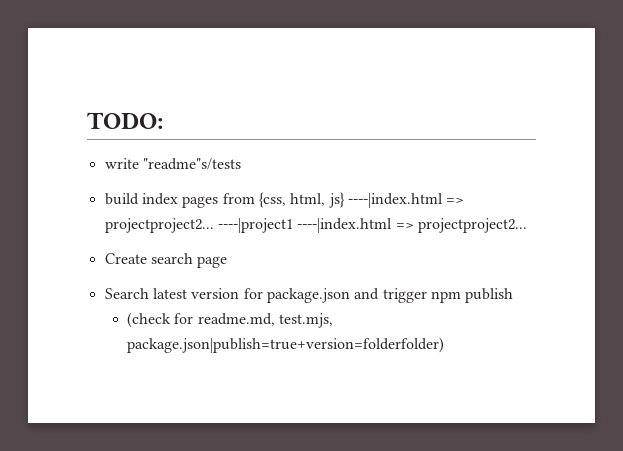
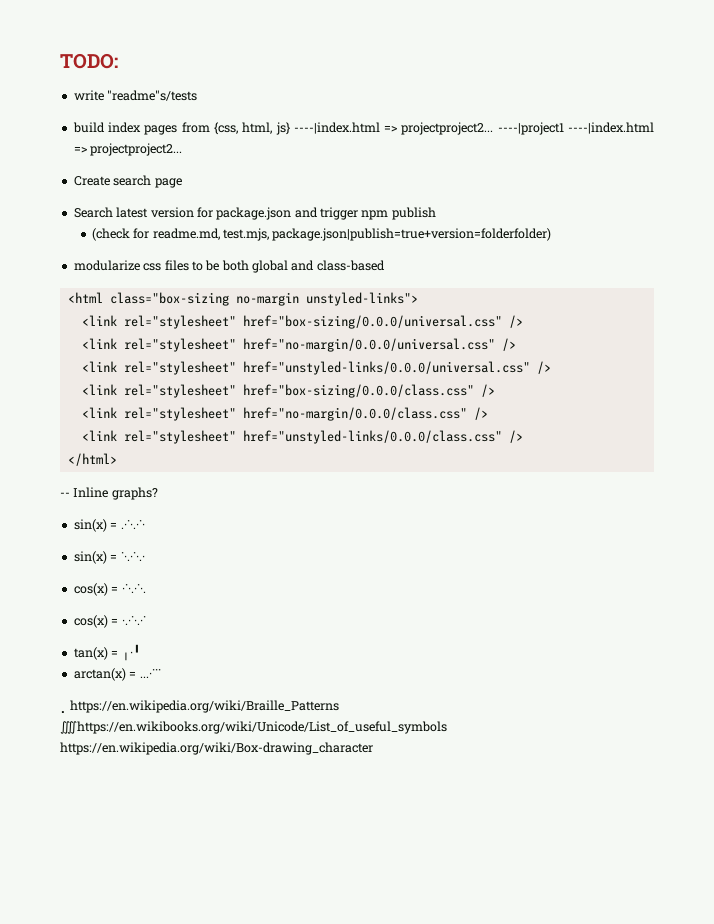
+ modularize css files to be both global and class-based
+ <html class="box-sizing no-margin unstyled-links">
+ <link rel="stylesheet" href="box-sizing/0.0.0/universal.css" />
+ <link rel="stylesheet" href="no-margin/0.0.0/universal.css" />
+ <link rel="stylesheet" href="unstyled-links/0.0.0/universal.css" />
+ <link rel="stylesheet" href="box-sizing/0.0.0/class.css" />
+ <link rel="stylesheet" href="no-margin/0.0.0/class.css" />
+ <link rel="stylesheet" href="unstyled-links/0.0.0/class.css" />
+ </html>
+ -- Inline graphs?
+ sin(x) = .·˙·.·˙·
+ sin(x) = ˙·.·˙·.·
+ cos(x) = ·˙·.·˙·.
+ cos(x) = ·.·˙·.·˙
+ tan(x) = ╷·╹
+ arctan(x) = ...·˙˙˙
+ ⡀https://en.wikipedia.org/wiki/Braille_Patterns ⨌https://en.wikibooks.org/wiki/Unicode/List_of_useful_symbols https://en.wikipedia.org/wiki/Box-drawing_character

